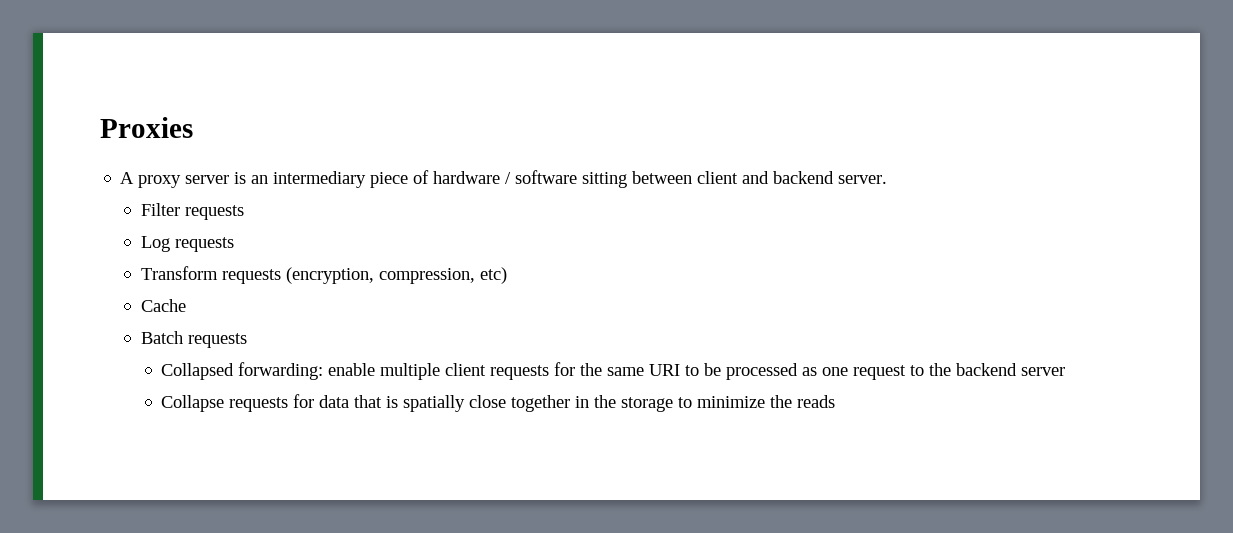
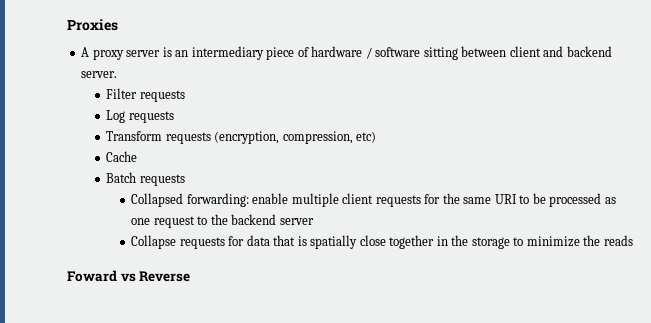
+ Foward vs Reverse

